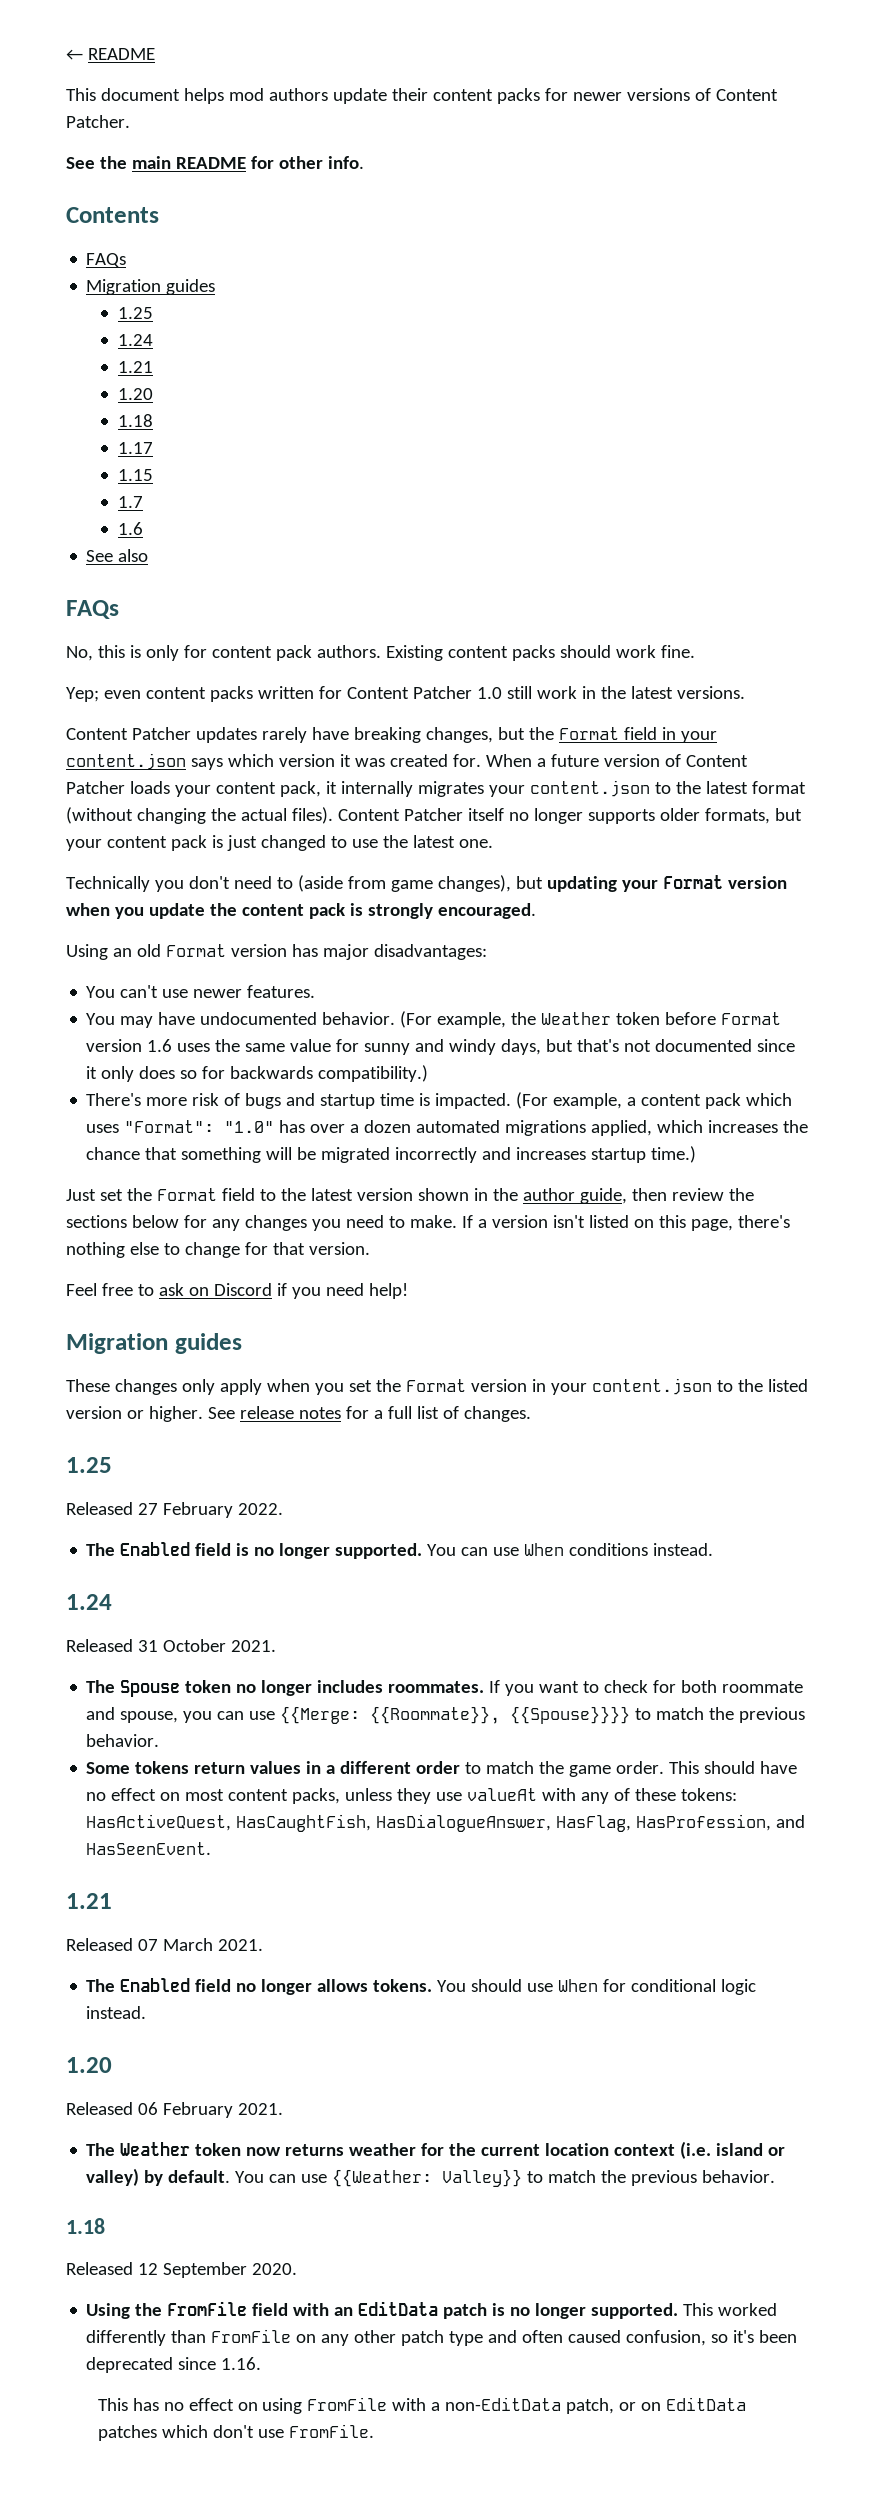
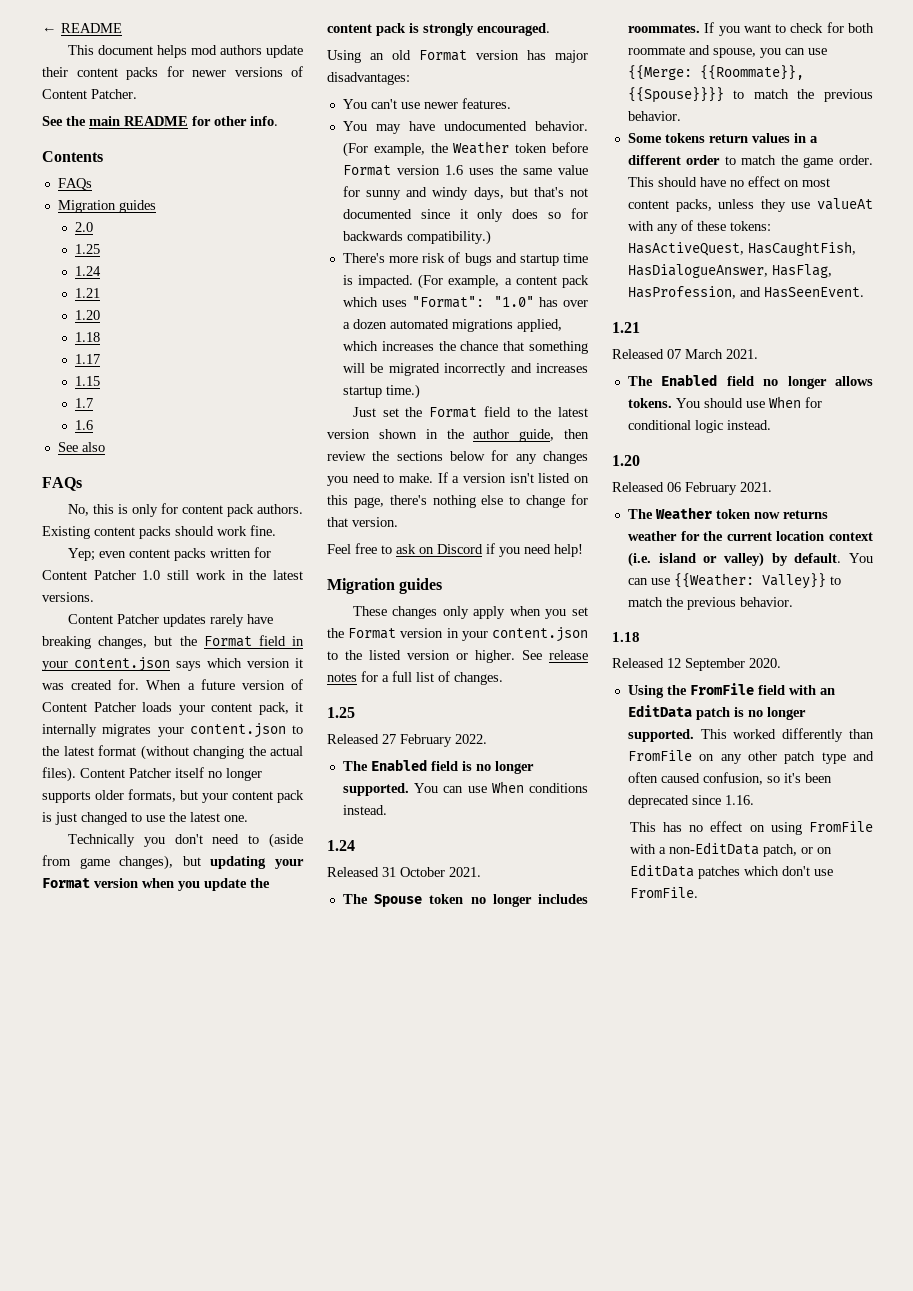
+ 2.0

